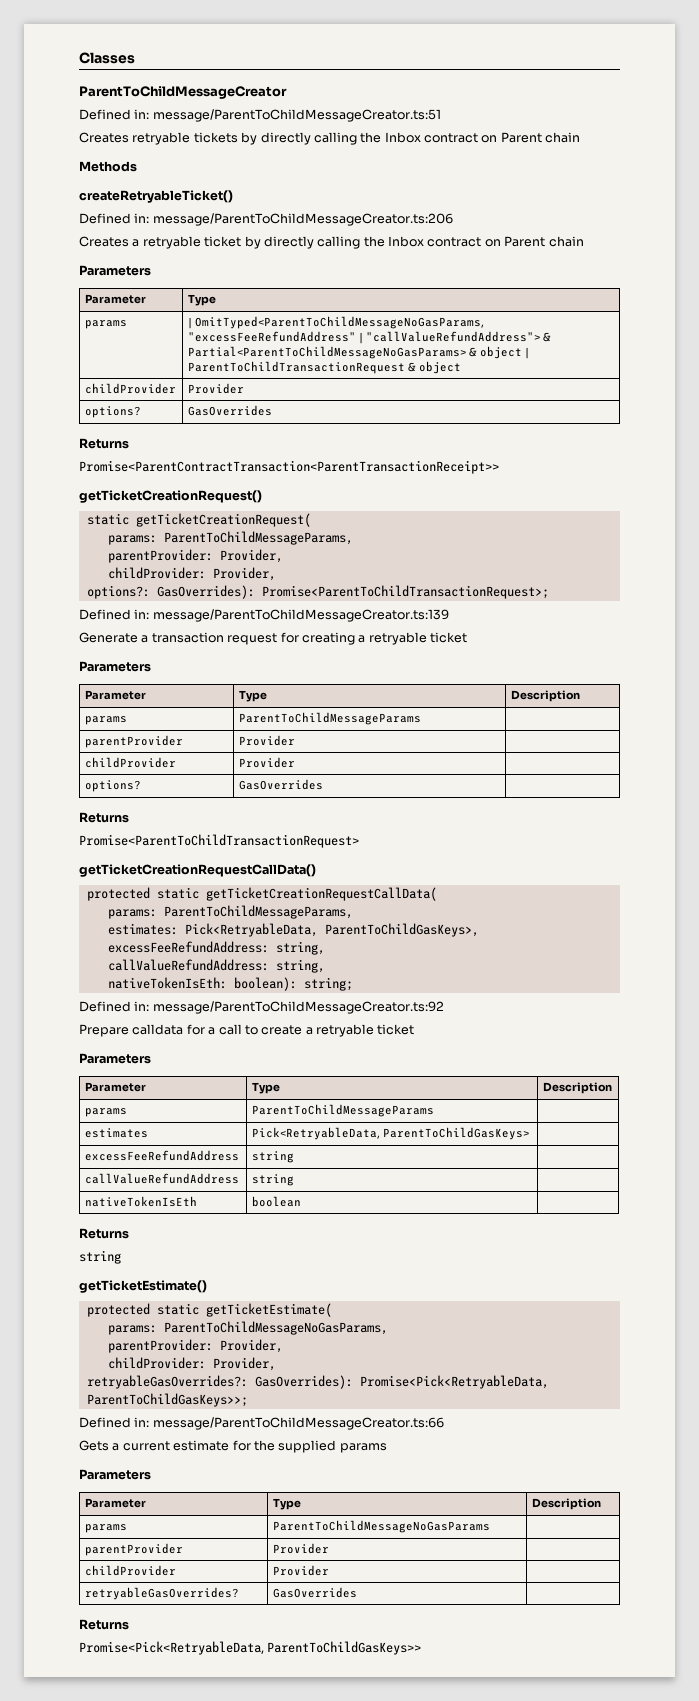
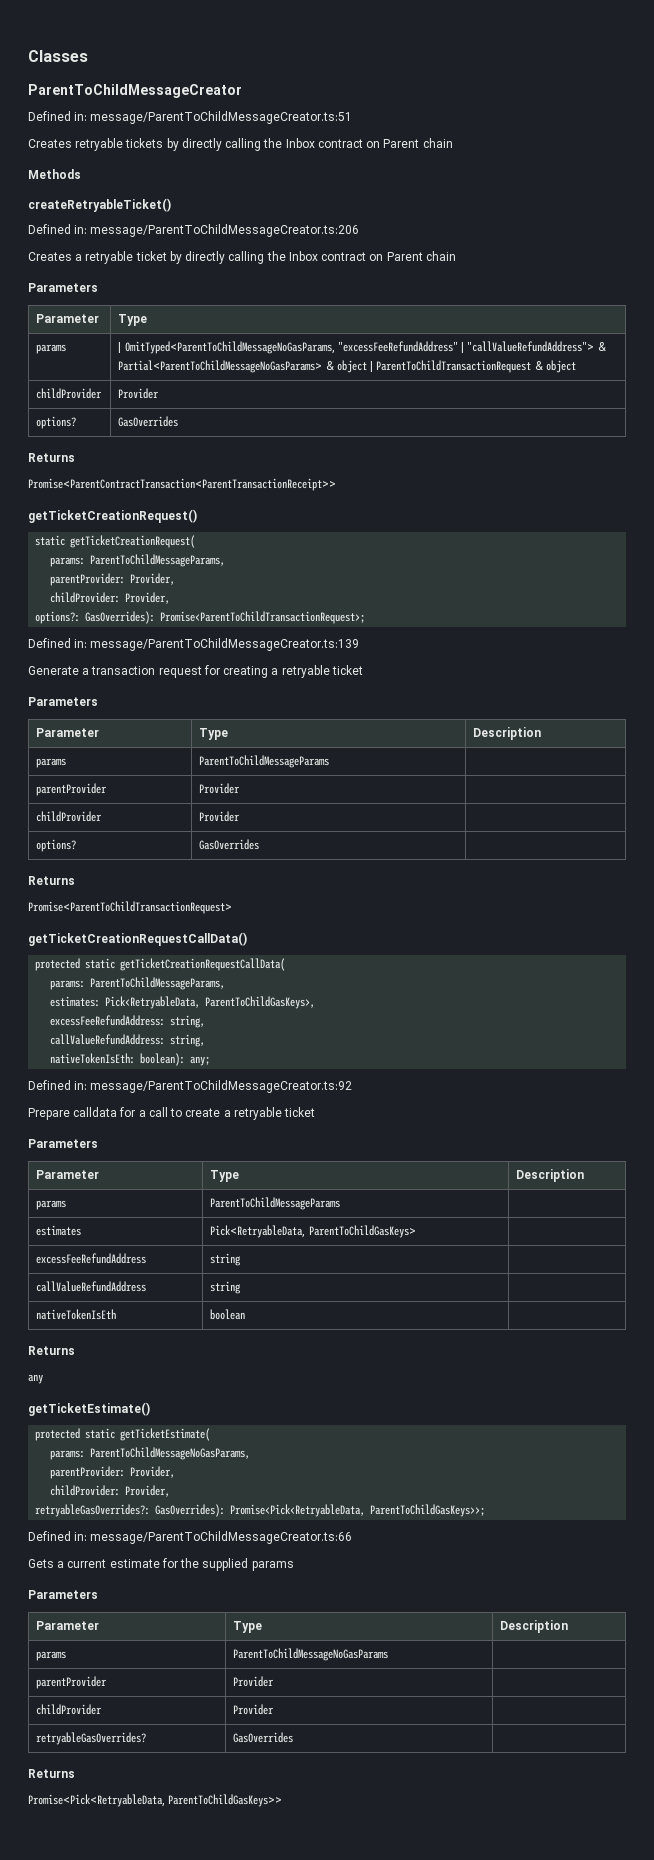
- nativeTokenIsEth: boolean): string;
+ nativeTokenIsEth: boolean): any;
  nativeTokenIsEth | boolean |
  Returns
- string
+ any

